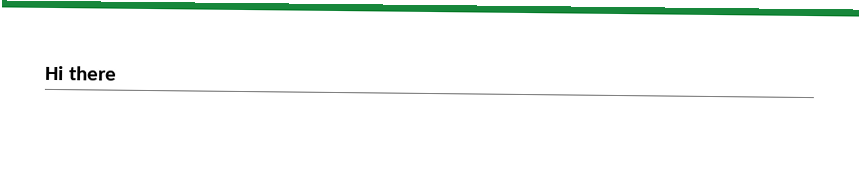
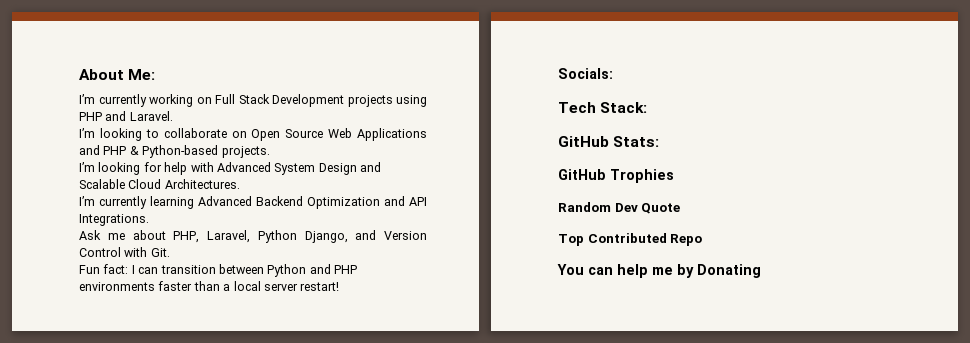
- Hi there
+ About Me:
+ I’m currently working on Full Stack Development projects using PHP and Laravel.
+ I’m looking to collaborate on Open Source Web Applications and PHP & Python-based projects.
+ I’m looking for help with Advanced System Design and Scalable Cloud Architectures.
+ I’m currently learning Advanced Backend Optimization and API Integrations.
+ Ask me about PHP, Laravel, Python Django, and Version Control with Git.
+ Fun fact: I can transition between Python and PHP environments faster than a local server restart!
+ Socials:
+ Tech Stack:
+ GitHub Stats:
+ GitHub Trophies
+ Random Dev Quote
+ Top Contributed Repo
+ You can help me by Donating

